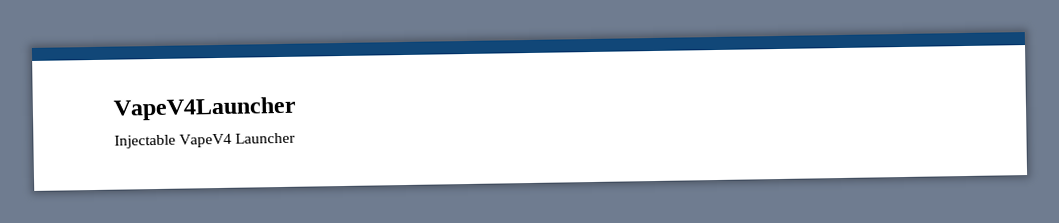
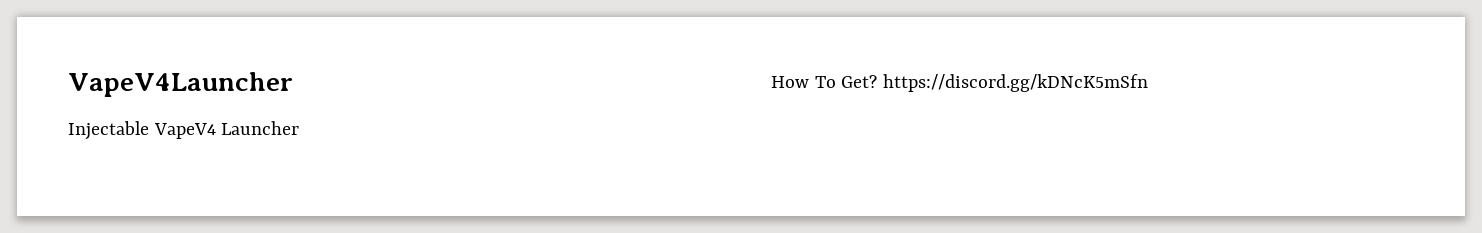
+ How To Get? https://discord.gg/kDNcK5mSfn

